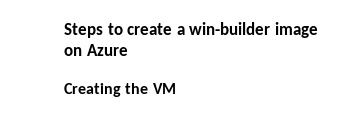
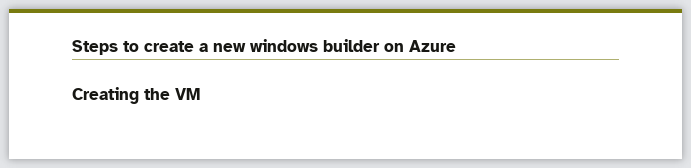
- Steps to create a win-builder image on Azure
+ Steps to create a new windows builder on Azure

